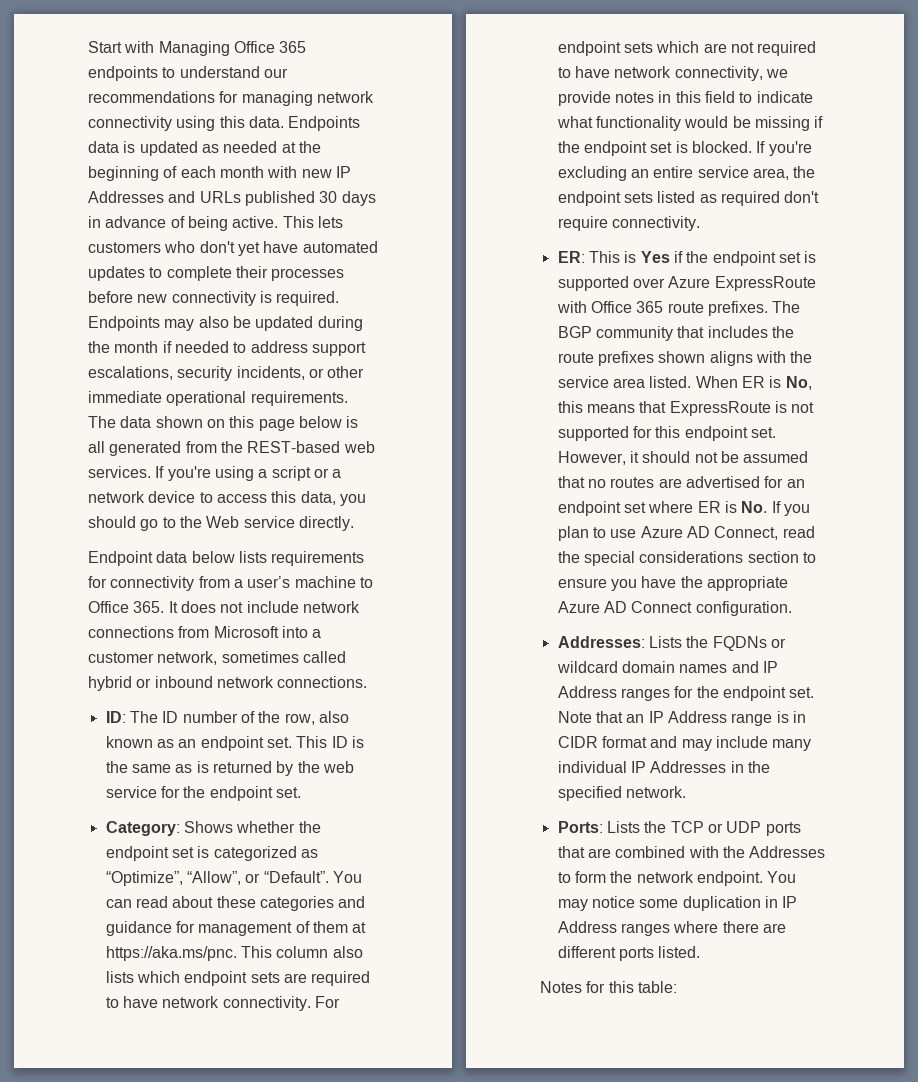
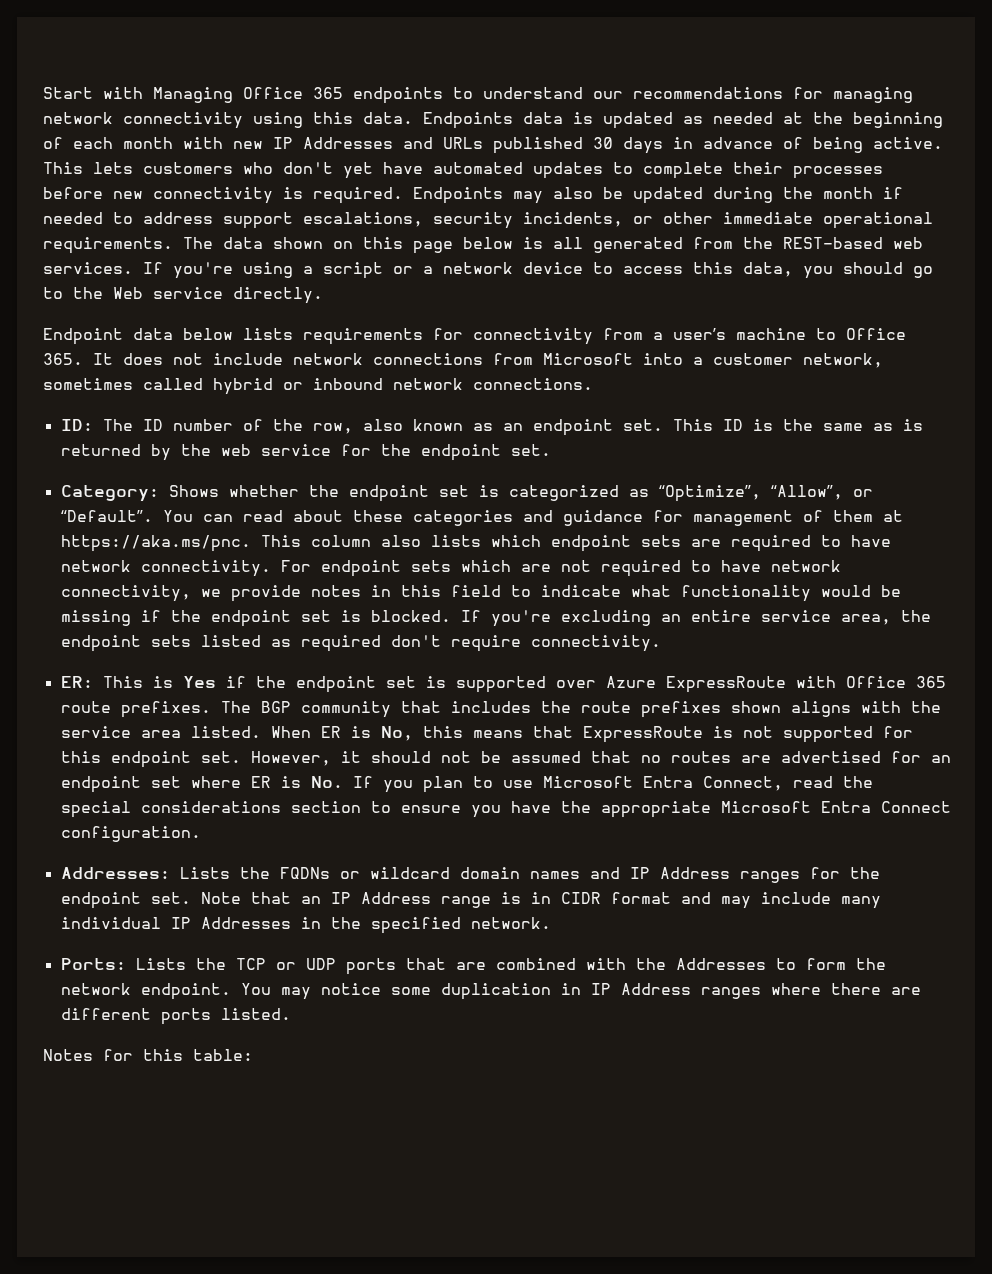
- However, it should not be assumed that no routes are advertised for an endpoint set where ER is No. If you plan to use Azure AD Connect, read the special considerations section to ensure you have the appropriate Azure AD Connect configuration.
+ However, it should not be assumed that no routes are advertised for an endpoint set where ER is No. If you plan to use Microsoft Entra Connect, read the special considerations section to ensure you have the appropriate Microsoft Entra Connect configuration.

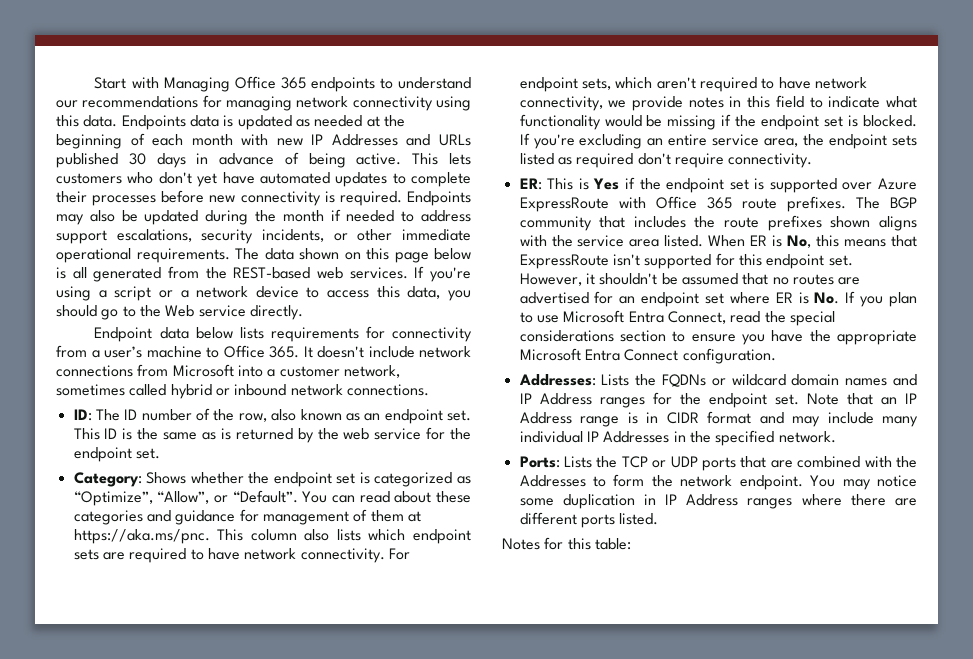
- Endpoint data below lists requirements for connectivity from a user’s machine to Office 365. It does not include network connections from Microsoft into a customer network, sometimes called hybrid or inbound network connections.
+ Endpoint data below lists requirements for connectivity from a user’s machine to Office 365. It doesn't include network connections from Microsoft into a customer network, sometimes called hybrid or inbound network connections.
- For endpoint sets which are not required to have network connectivity, we provide notes in this field to indicate what functionality would be missing if the endpoint set is blocked.
+ For endpoint sets, which aren't required to have network connectivity, we provide notes in this field to indicate what functionality would be missing if the endpoint set is blocked.
- When ER is No, this means that ExpressRoute is not supported for this endpoint set.
+ When ER is No, this means that ExpressRoute isn't supported for this endpoint set.
- However, it should not be assumed that no routes are advertised for an endpoint set where ER is No. If you plan to use Microsoft Entra Connect, read the special considerations section to ensure you have the appropriate Microsoft Entra Connect configuration.
+ However, it shouldn't be assumed that no routes are advertised for an endpoint set where ER is No. If you plan to use Microsoft Entra Connect, read the special considerations section to ensure you have the appropriate Microsoft Entra Connect configuration.

